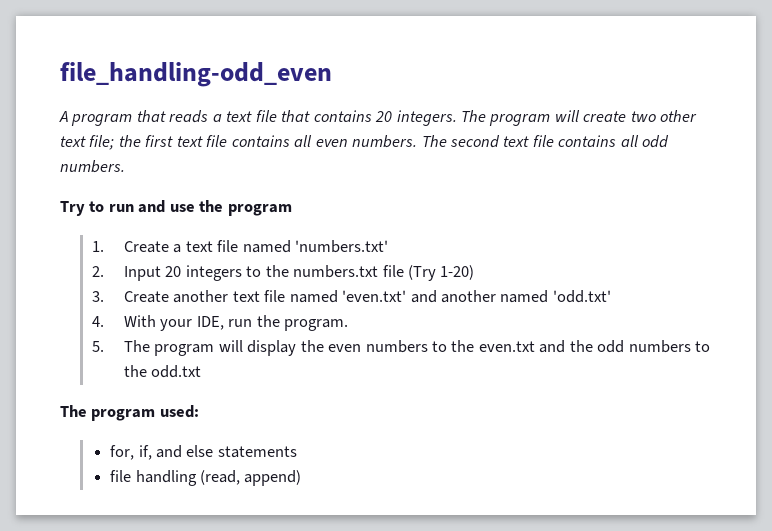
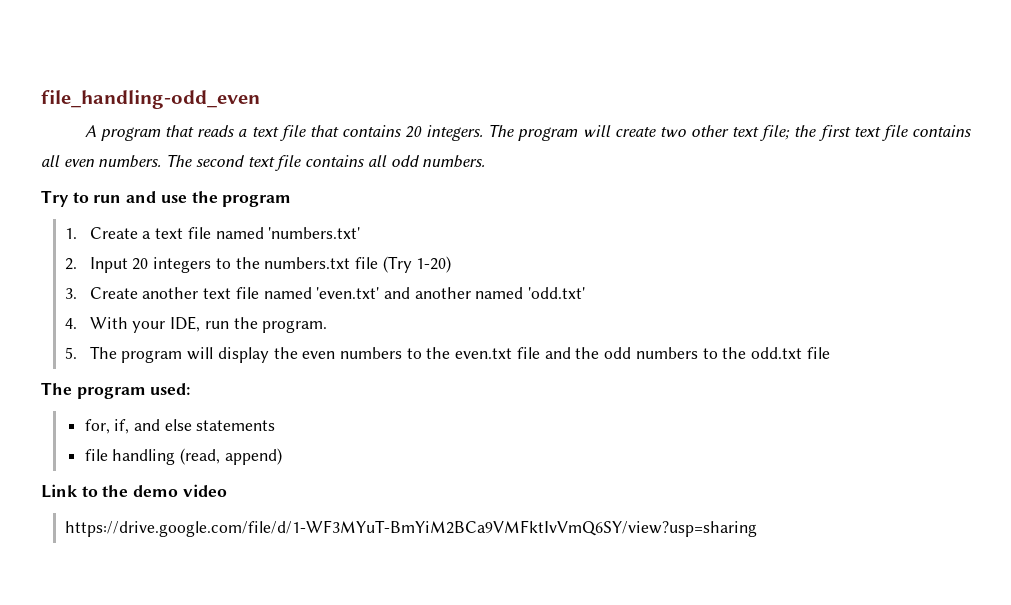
- 5. The program will display the even numbers to the even.txt and the odd numbers to the odd.txt
+ 5. The program will display the even numbers to the even.txt file and the odd numbers to the odd.txt file
+ Link to the demo video
+ https://drive.google.com/file/d/1-WF3MYuT-BmYiM2BCa9VMFktIvVmQ6SY/view?usp=sharing

